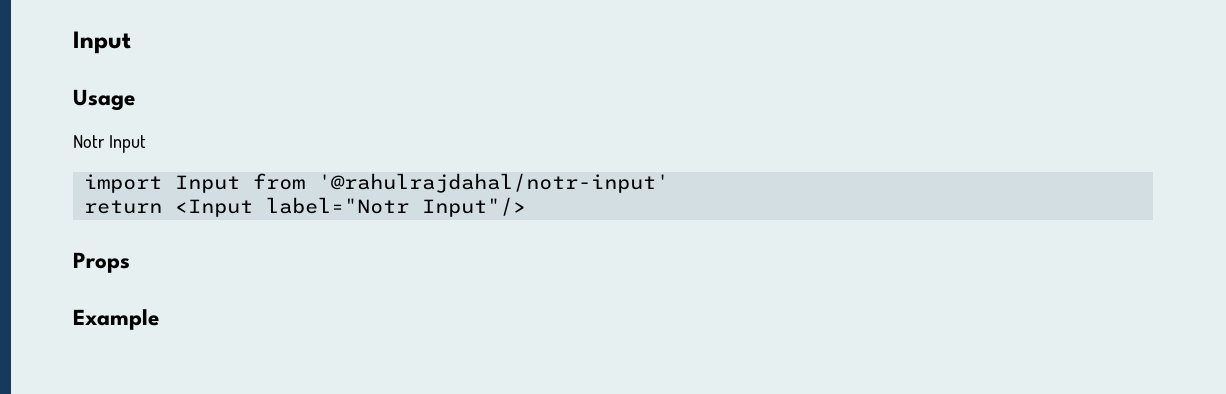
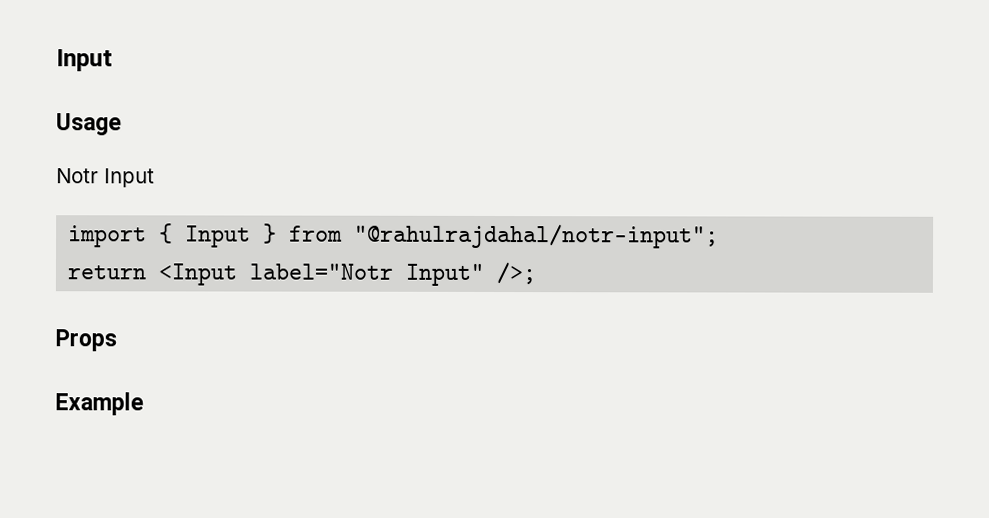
- import Input from '@rahulrajdahal/notr-input'
+ import { Input } from "@rahulrajdahal/notr-input";
- return <Input label="Notr Input"/>
+ return <Input label="Notr Input" />;

